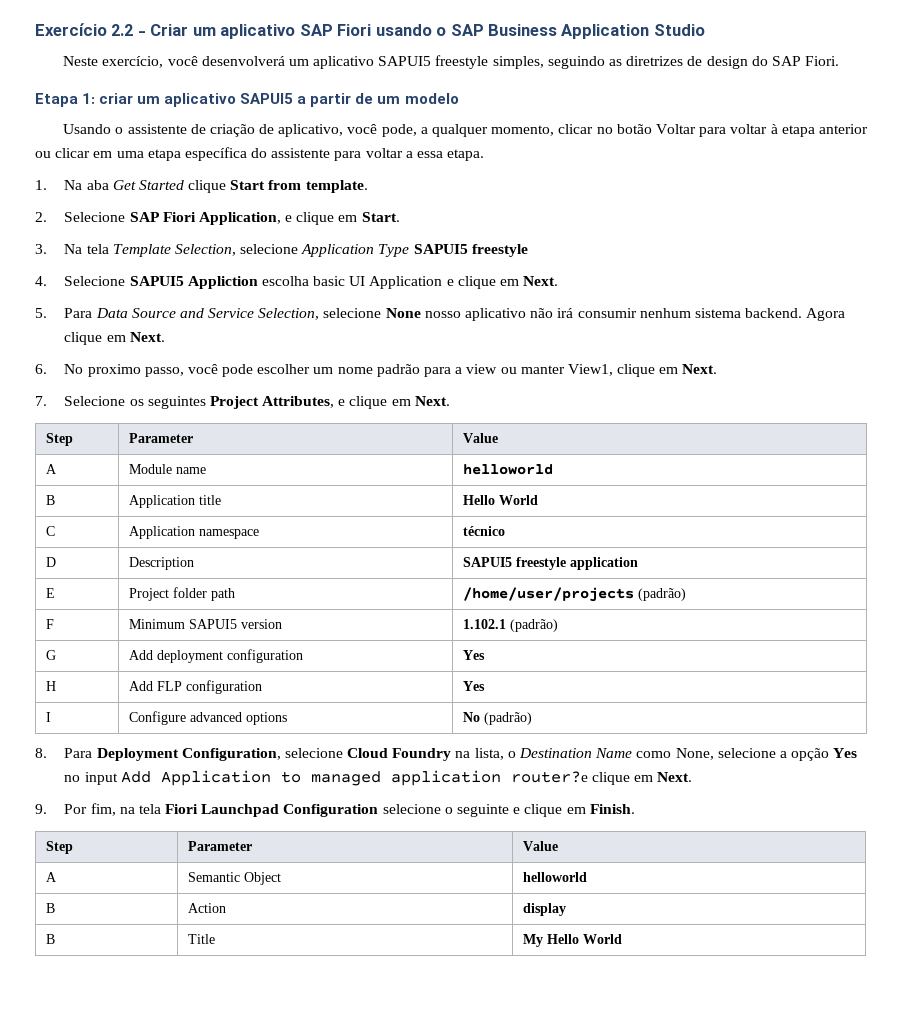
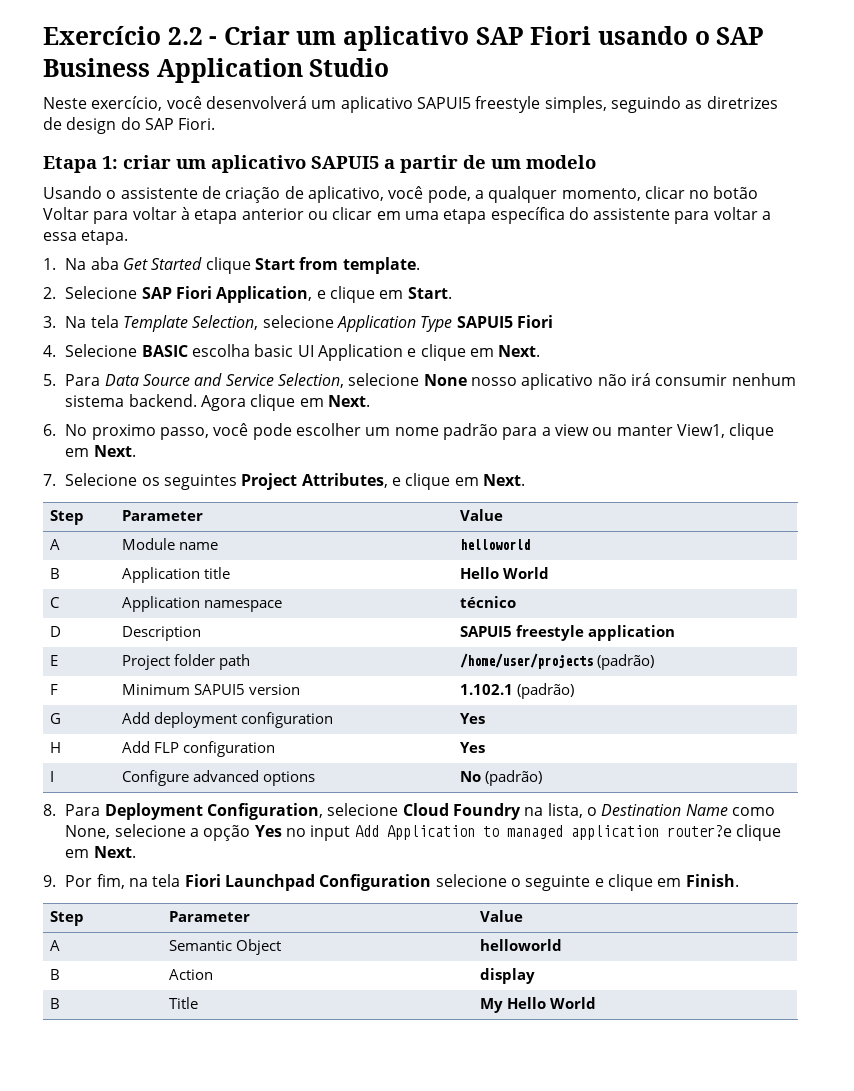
- 3. Na tela Template Selection, selecione Application Type SAPUI5 freestyle
+ 3. Na tela Template Selection, selecione Application Type SAPUI5 Fiori
- 4. Selecione SAPUI5 Appliction escolha basic UI Application e clique em Next.
+ 4. Selecione BASIC escolha basic UI Application e clique em Next.

